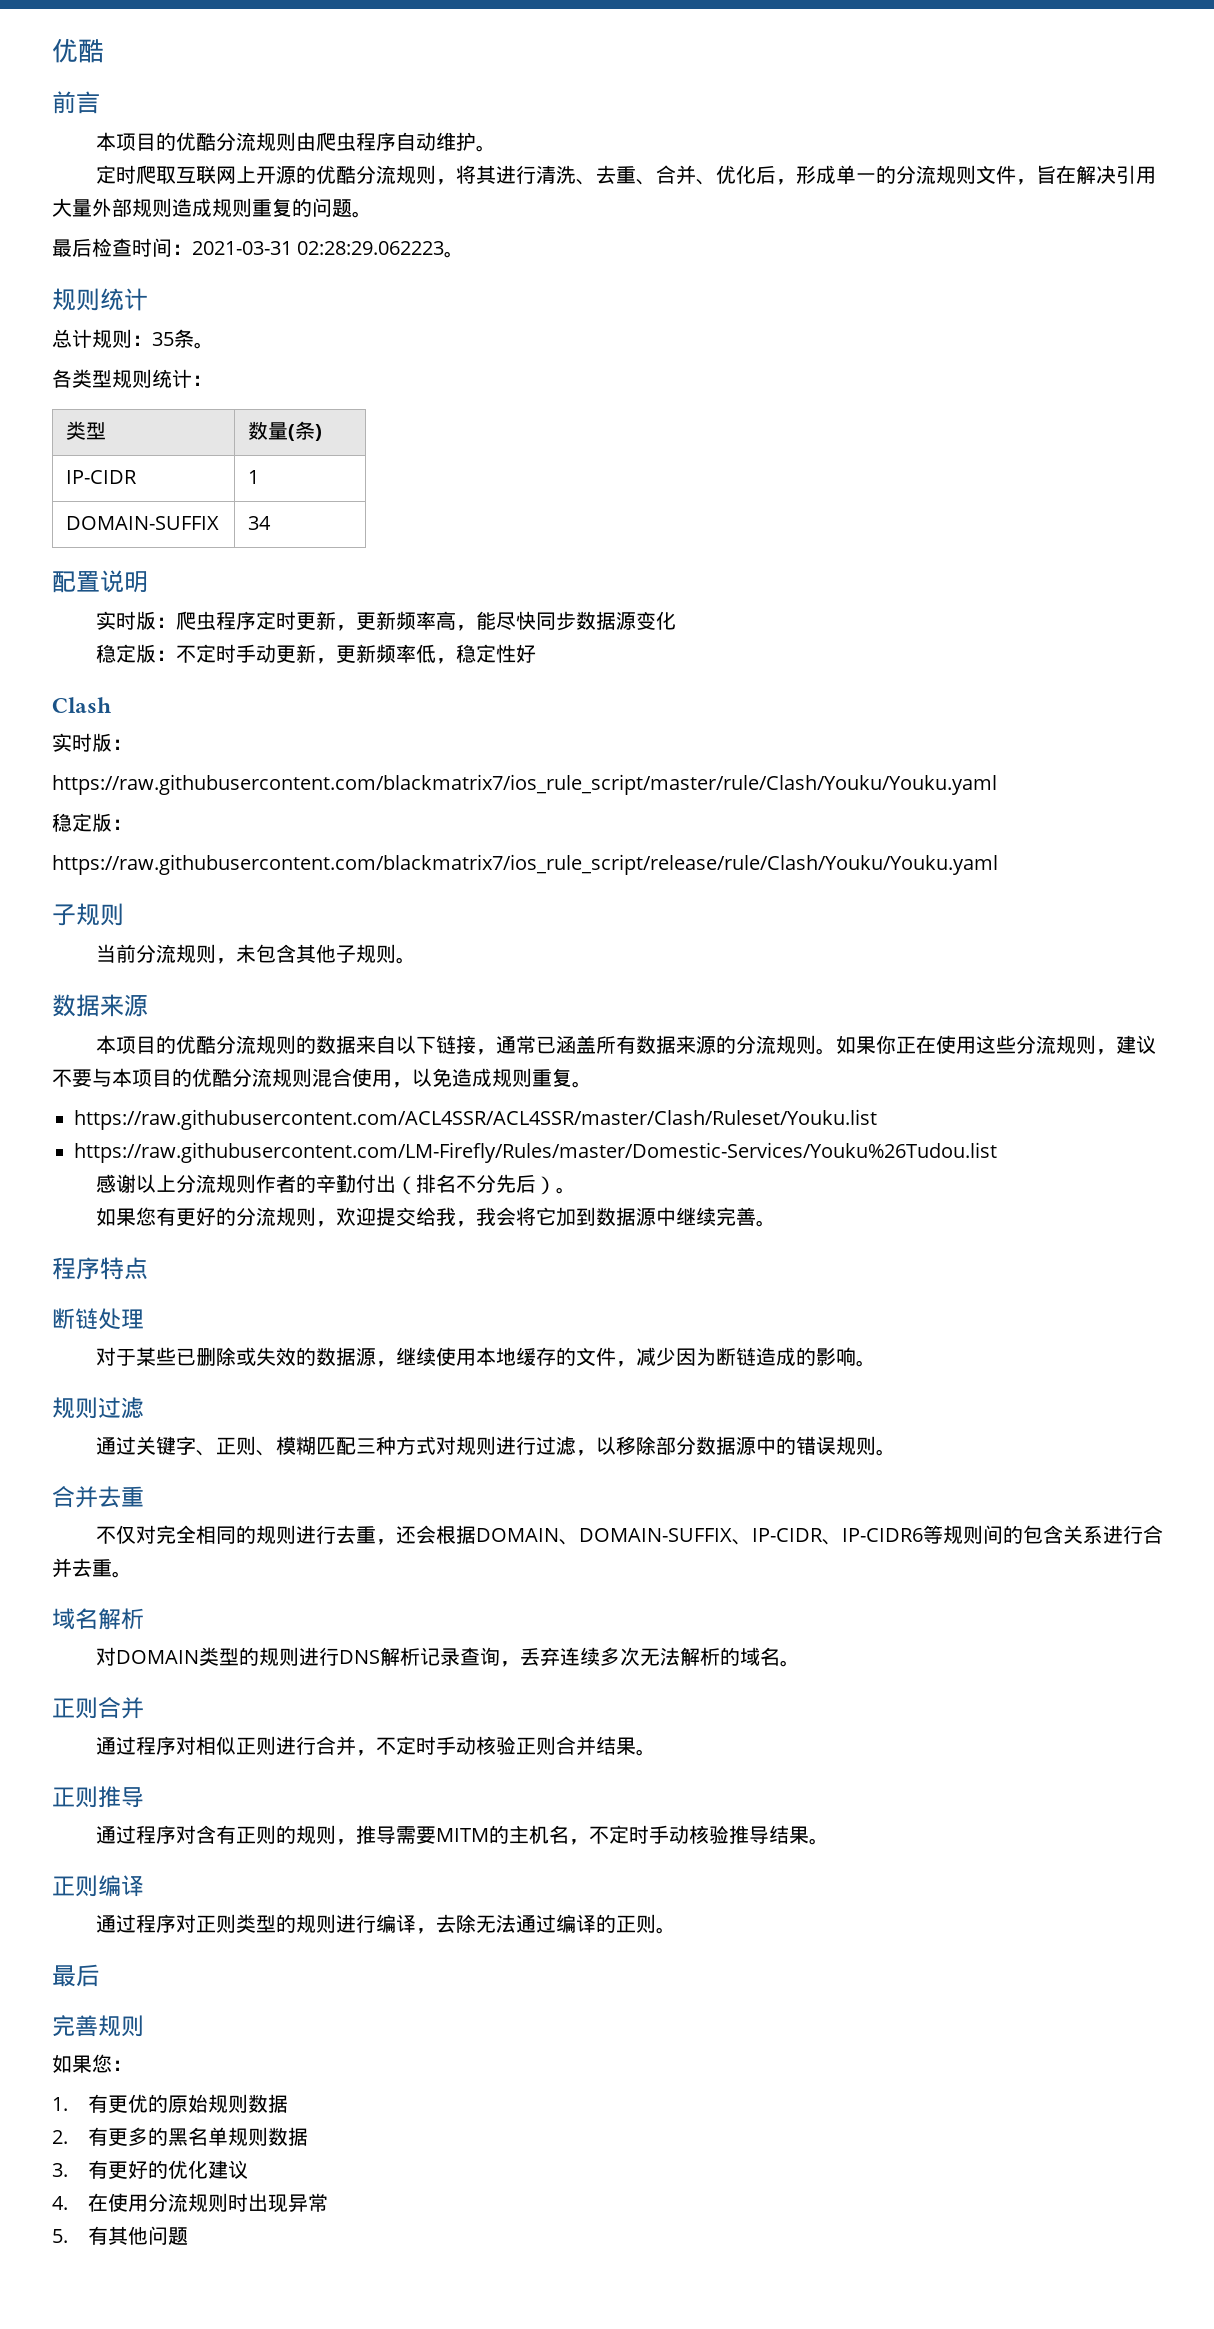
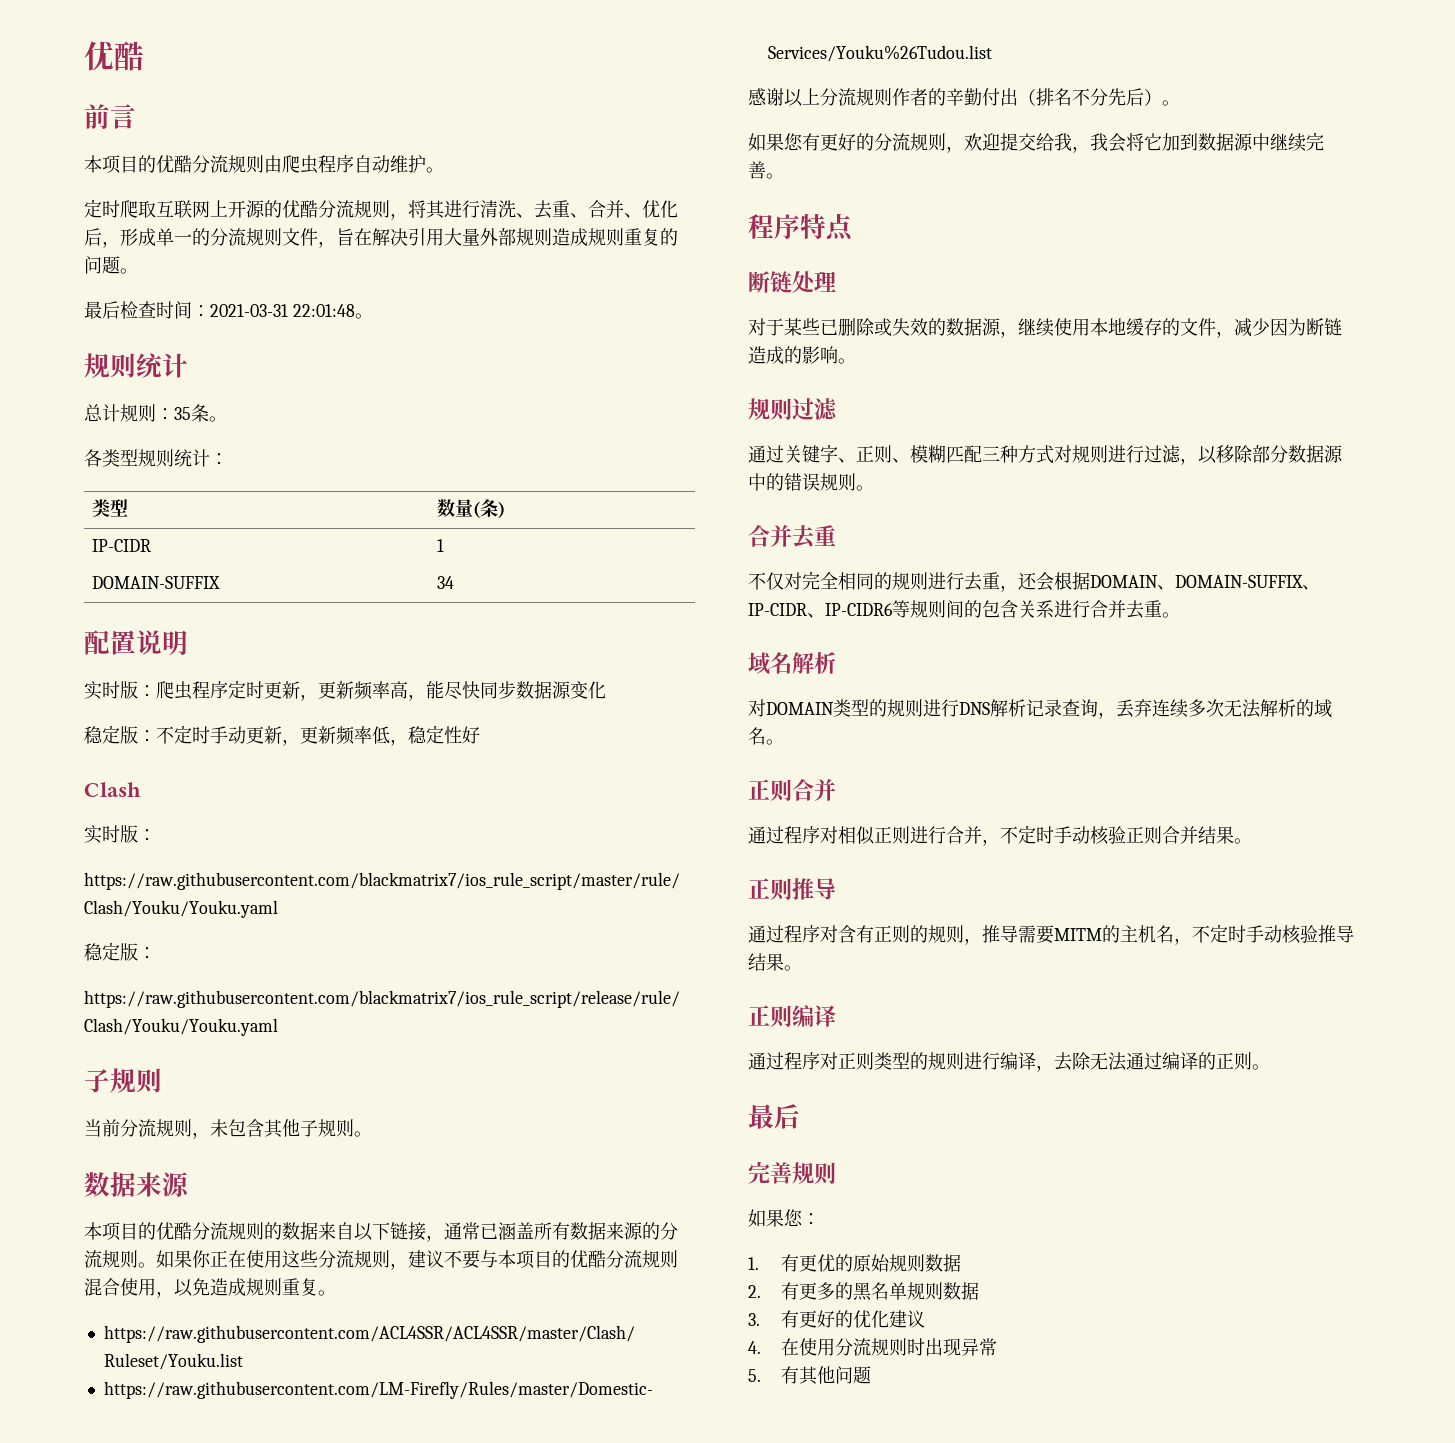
- 最后检查时间：2021-03-31 02:28:29.062223。
+ 最后检查时间：2021-03-31 22:01:48。

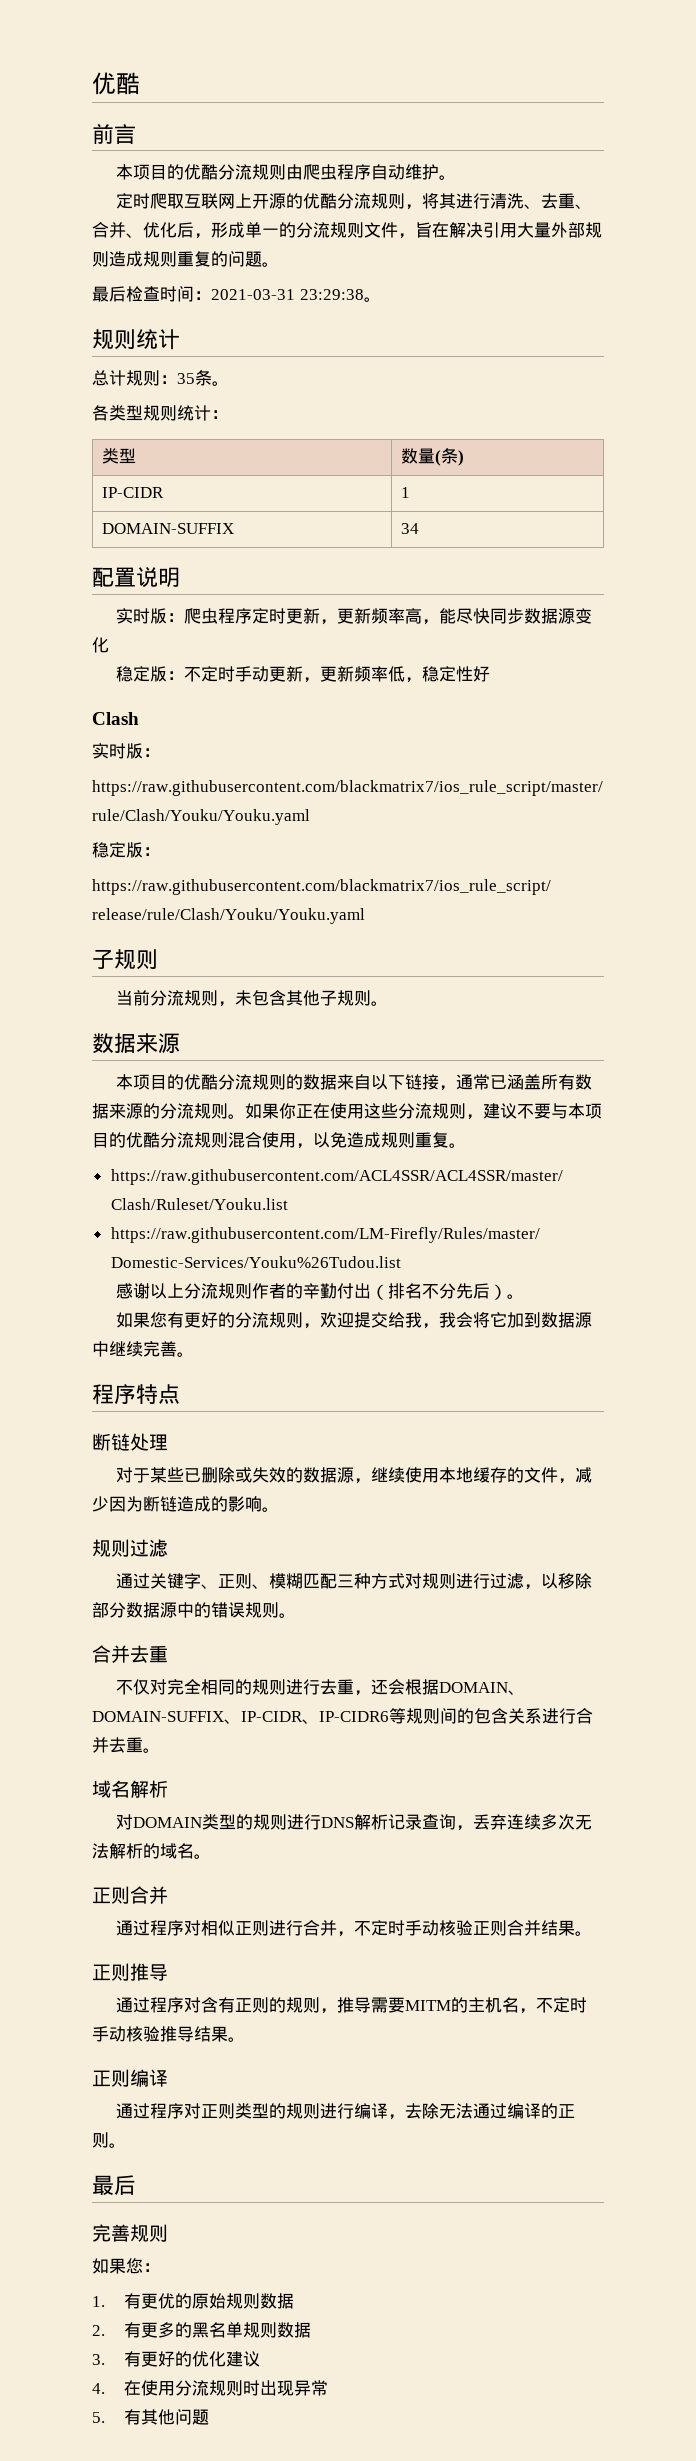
- 最后检查时间：2021-03-31 22:01:48。
+ 最后检查时间：2021-03-31 23:29:38。

